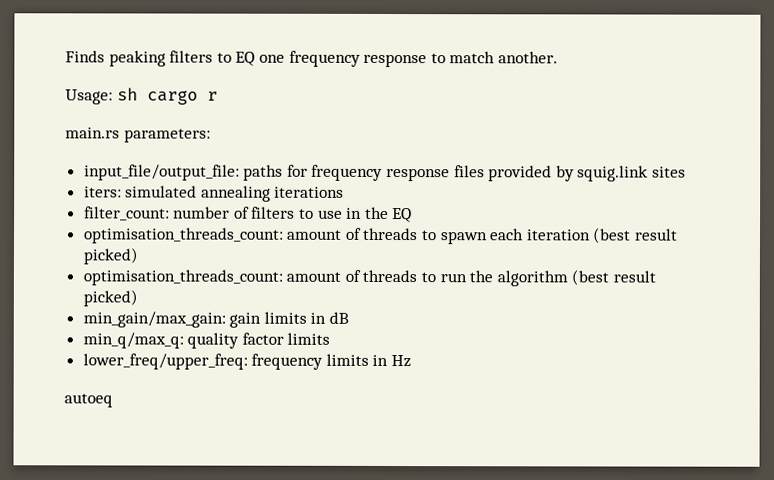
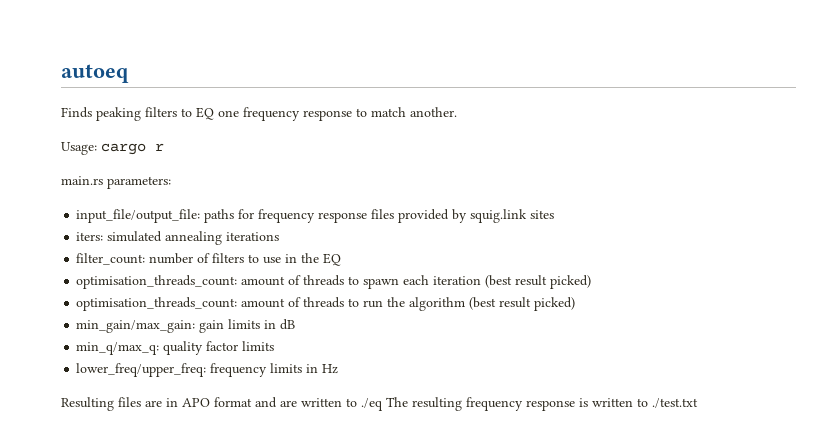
+ autoeq
- Usage: sh cargo r
+ Usage: cargo r
- autoeq
+ Resulting files are in APO format and are written to ./eq The resulting frequency response is written to ./test.txt

